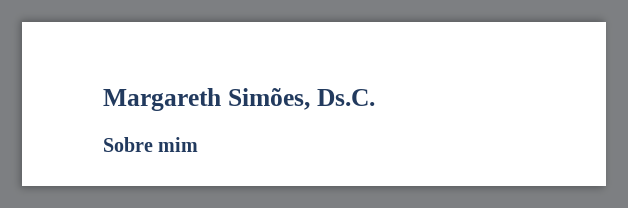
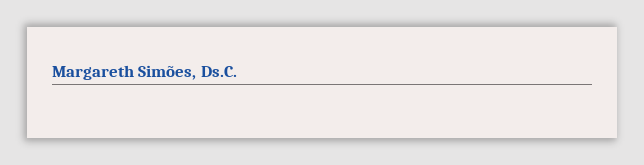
- Sobre mim

